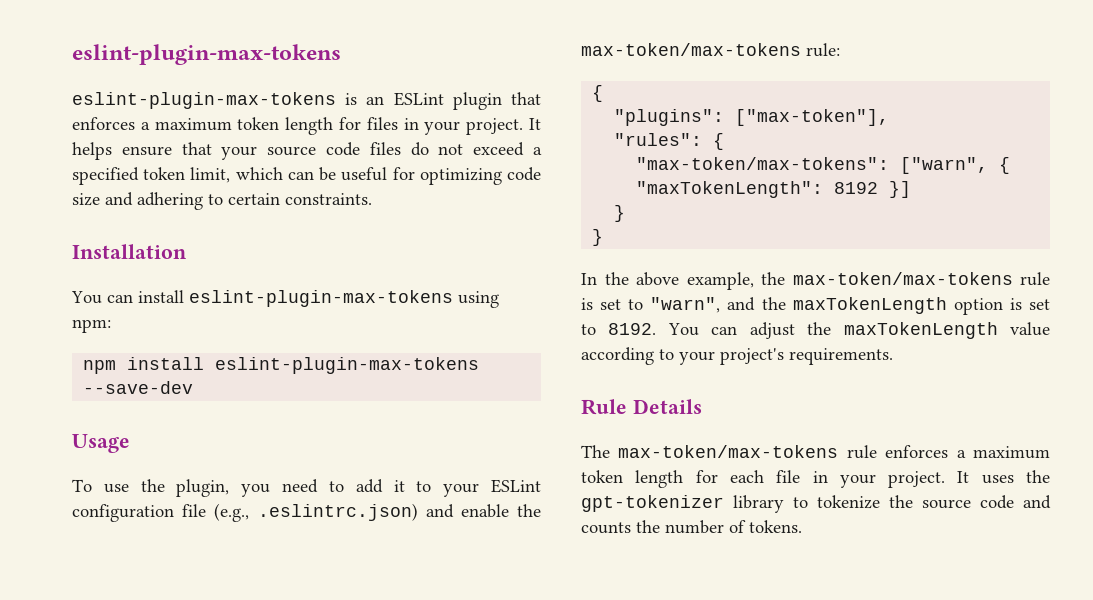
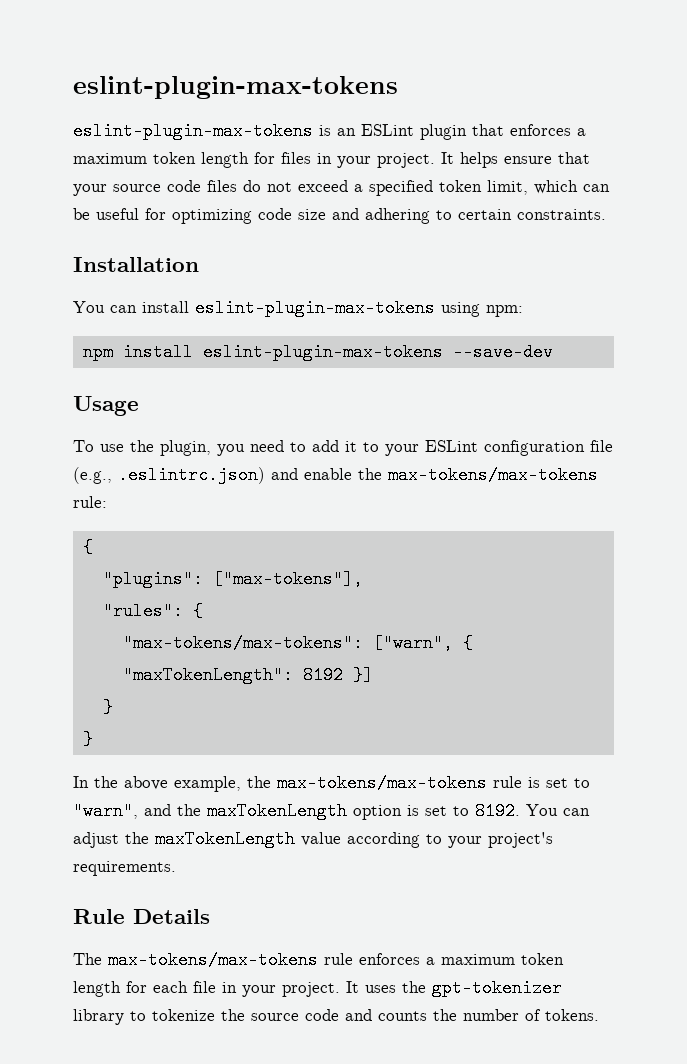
- To use the plugin, you need to add it to your ESLint configuration file (e.g., .eslintrc.json) and enable the max-token/max-tokens rule:
+ To use the plugin, you need to add it to your ESLint configuration file (e.g., .eslintrc.json) and enable the max-tokens/max-tokens rule:
- "plugins": ["max-token"],
+ "plugins": ["max-tokens"],
- "max-token/max-tokens": ["warn", { "maxTokenLength": 8192 }]
+ "max-tokens/max-tokens": ["warn", { "maxTokenLength": 8192 }]
- In the above example, the max-token/max-tokens rule is set to "warn", and the maxTokenLength option is set to 8192.
+ In the above example, the max-tokens/max-tokens rule is set to "warn", and the maxTokenLength option is set to 8192.
- The max-token/max-tokens rule enforces a maximum token length for each file in your project.
+ The max-tokens/max-tokens rule enforces a maximum token length for each file in your project.

